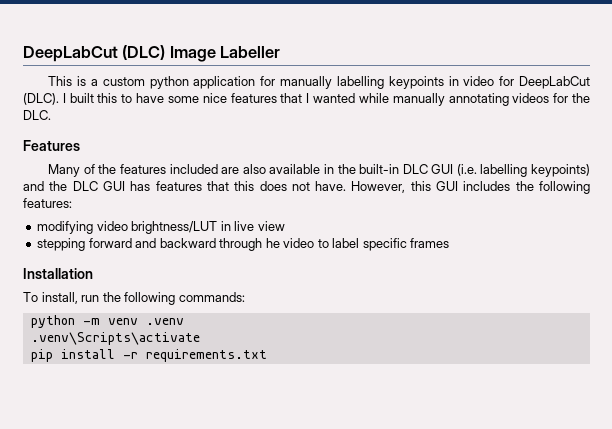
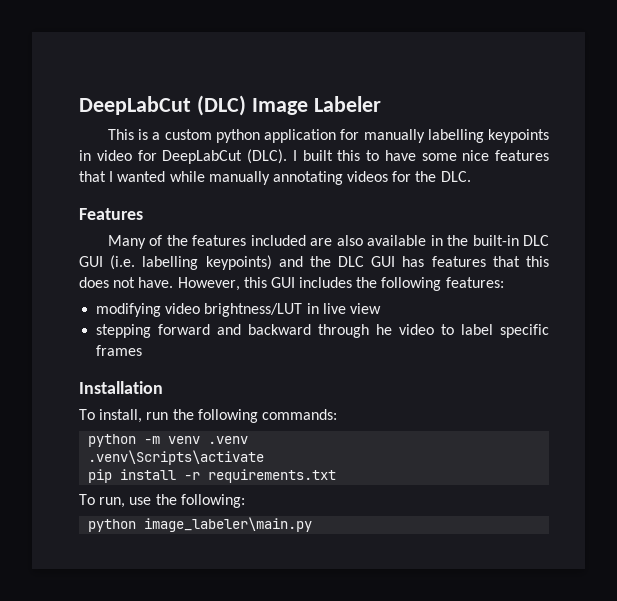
- DeepLabCut (DLC) Image Labeller
+ DeepLabCut (DLC) Image Labeler
+ To run, use the following:
+ python image_labeler\main.py

